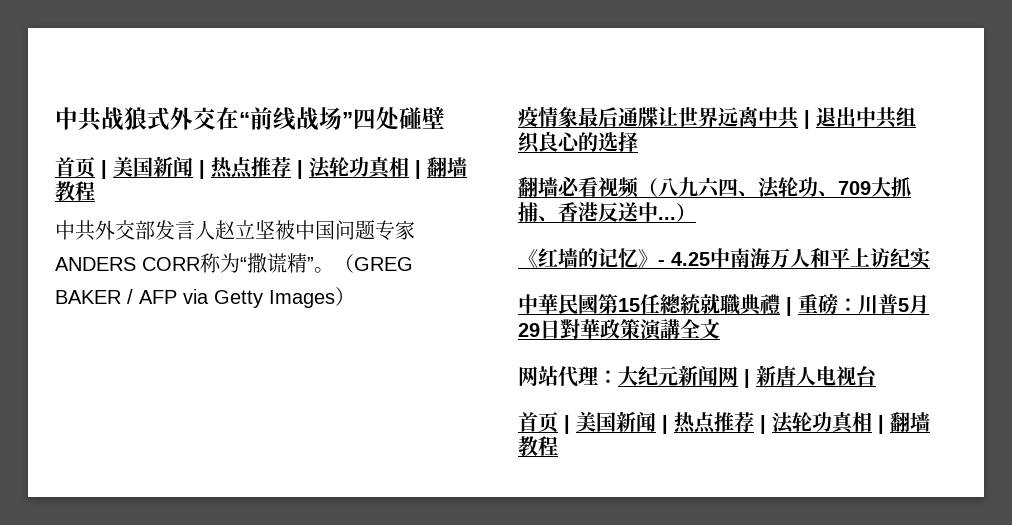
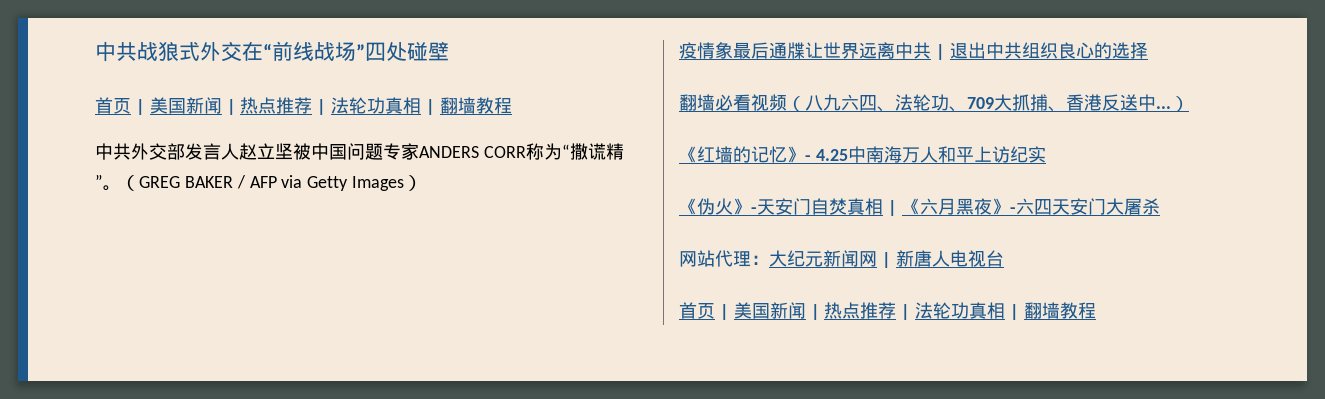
- 中華民國第15任總統就職典禮 | 重磅：川普5月29日對華政策演講全文
+ 《伪火》-天安门自焚真相 | 《六月黑夜》-六四天安门大屠杀

